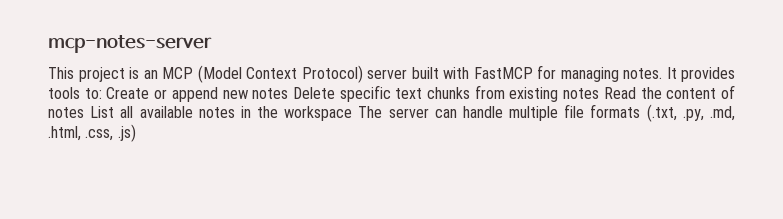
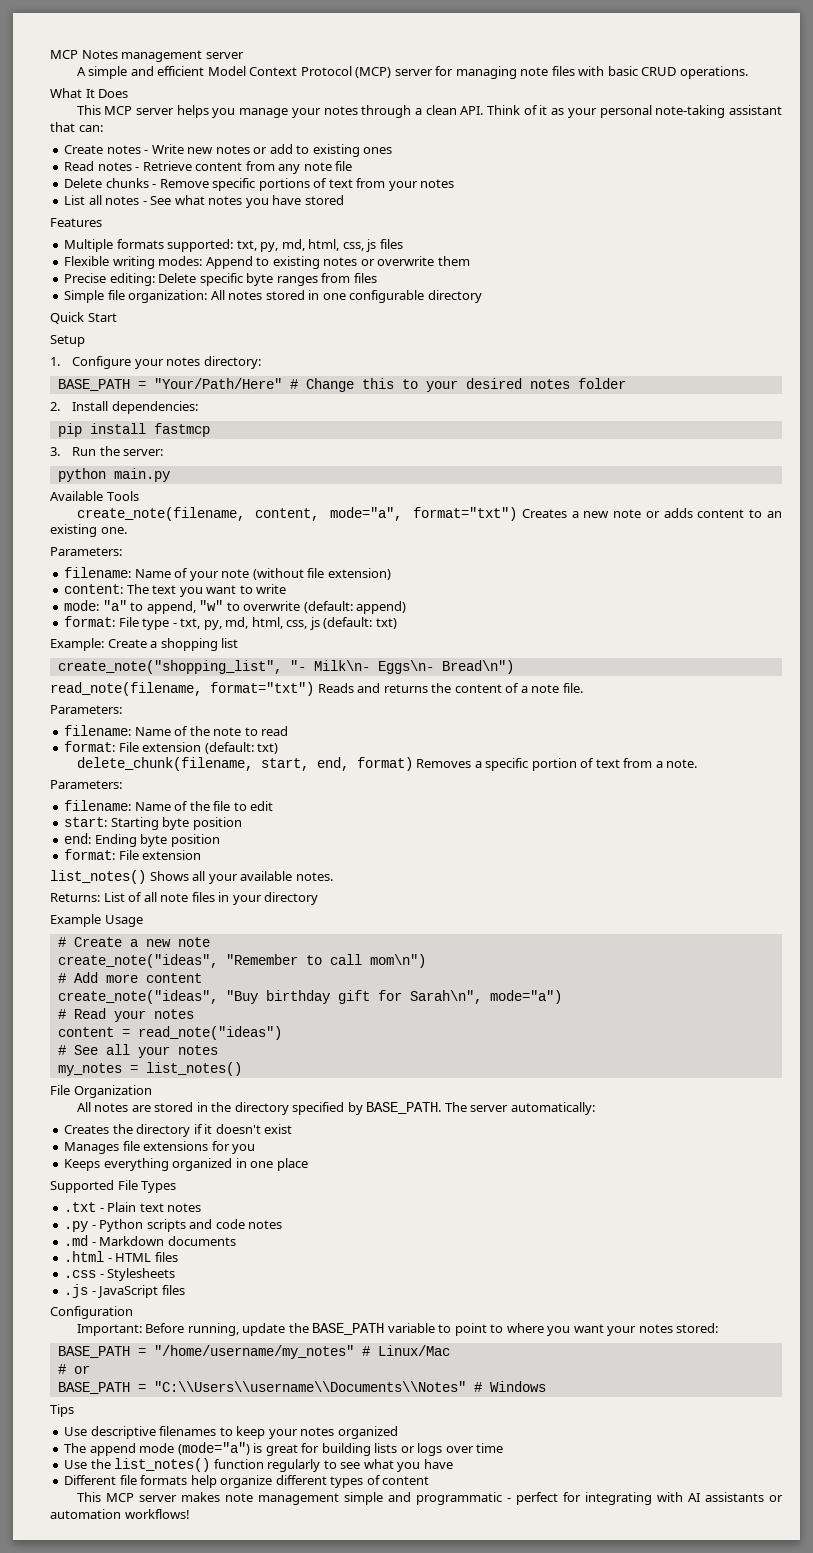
- mcp-notes-server
- This project is an MCP (Model Context Protocol) server built with FastMCP for managing notes. It provides tools to: Create or append new notes Delete specific text chunks from existing notes Read the content of notes List all available notes in the workspace The server can handle multiple file formats (.txt, .py, .md, .html, .css, .js)
+ MCP Notes management server
+ A simple and efficient Model Context Protocol (MCP) server for managing note files with basic CRUD operations.
+ What It Does
+ This MCP server helps you manage your notes through a clean API. Think of it as your personal note-taking assistant that can:
+ Create notes - Write new notes or add to existing ones
+ Read notes - Retrieve content from any note file
+ Delete chunks - Remove specific portions of text from your notes
+ List all notes - See what notes you have stored
+ Features
+ Multiple formats supported: txt, py, md, html, css, js files
+ Flexible writing modes: Append to existing notes or overwrite them
+ Precise editing: Delete specific byte ranges from files
+ Simple file organization: All notes stored in one configurable directory
+ Quick Start
+ Setup
+ 1. Configure your notes directory:
+ BASE_PATH = "Your/Path/Here" # Change this to your desired notes folder
+ 2. Install dependencies:
+ pip install fastmcp
+ 3. Run the server:
+ python main.py
+ Available Tools
+ create_note(filename, content, mode="a", format="txt") Creates a new note or adds content to an existing one.
+ Parameters:
+ filename: Name of your note (without file extension)
+ content: The text you want to write
+ mode: "a" to append, "w" to overwrite (default: append)
+ format: File type - txt, py, md, html, css, js (default: txt)
+ Example: Create a shopping list
+ create_note("shopping_list", "- Milk\n- Eggs\n- Bread\n")
+ read_note(filename, format="txt") Reads and returns the content of a note file.
+ Parameters:
+ filename: Name of the note to read
+ format: File extension (default: txt)
+ delete_chunk(filename, start, end, format) Removes a specific portion of text from a note.
+ Parameters:
+ filename: Name of the file to edit
+ start: Starting byte position
+ end: Ending byte position
+ format: File extension
+ list_notes() Shows all your available notes.
+ Returns: List of all note files in your directory
+ Example Usage
+ # Create a new note
+ create_note("ideas", "Remember to call mom\n")
+ # Add more content
+ create_note("ideas", "Buy birthday gift for Sarah\n", mode="a")
+ # Read your notes
+ content = read_note("ideas")
+ # See all your notes
+ my_notes = list_notes()
+ File Organization
+ All notes are stored in the directory specified by BASE_PATH. The server automatically:
+ Creates the directory if it doesn't exist
+ Manages file extensions for you
+ Keeps everything organized in one place
+ Supported File Types
+ .txt - Plain text notes
+ .py - Python scripts and code notes
+ .md - Markdown documents
+ .html - HTML files
+ .css - Stylesheets
+ .js - JavaScript files
+ Configuration
+ Important: Before running, update the BASE_PATH variable to point to where you want your notes stored:
+ BASE_PATH = "/home/username/my_notes" # Linux/Mac
+ # or
+ BASE_PATH = "C:\\Users\\username\\Documents\\Notes" # Windows
+ Tips
+ Use descriptive filenames to keep your notes organized
+ The append mode (mode="a") is great for building lists or logs over time
+ Use the list_notes() function regularly to see what you have
+ Different file formats help organize different types of content
+ This MCP server makes note management simple and programmatic - perfect for integrating with AI assistants or automation workflows!

